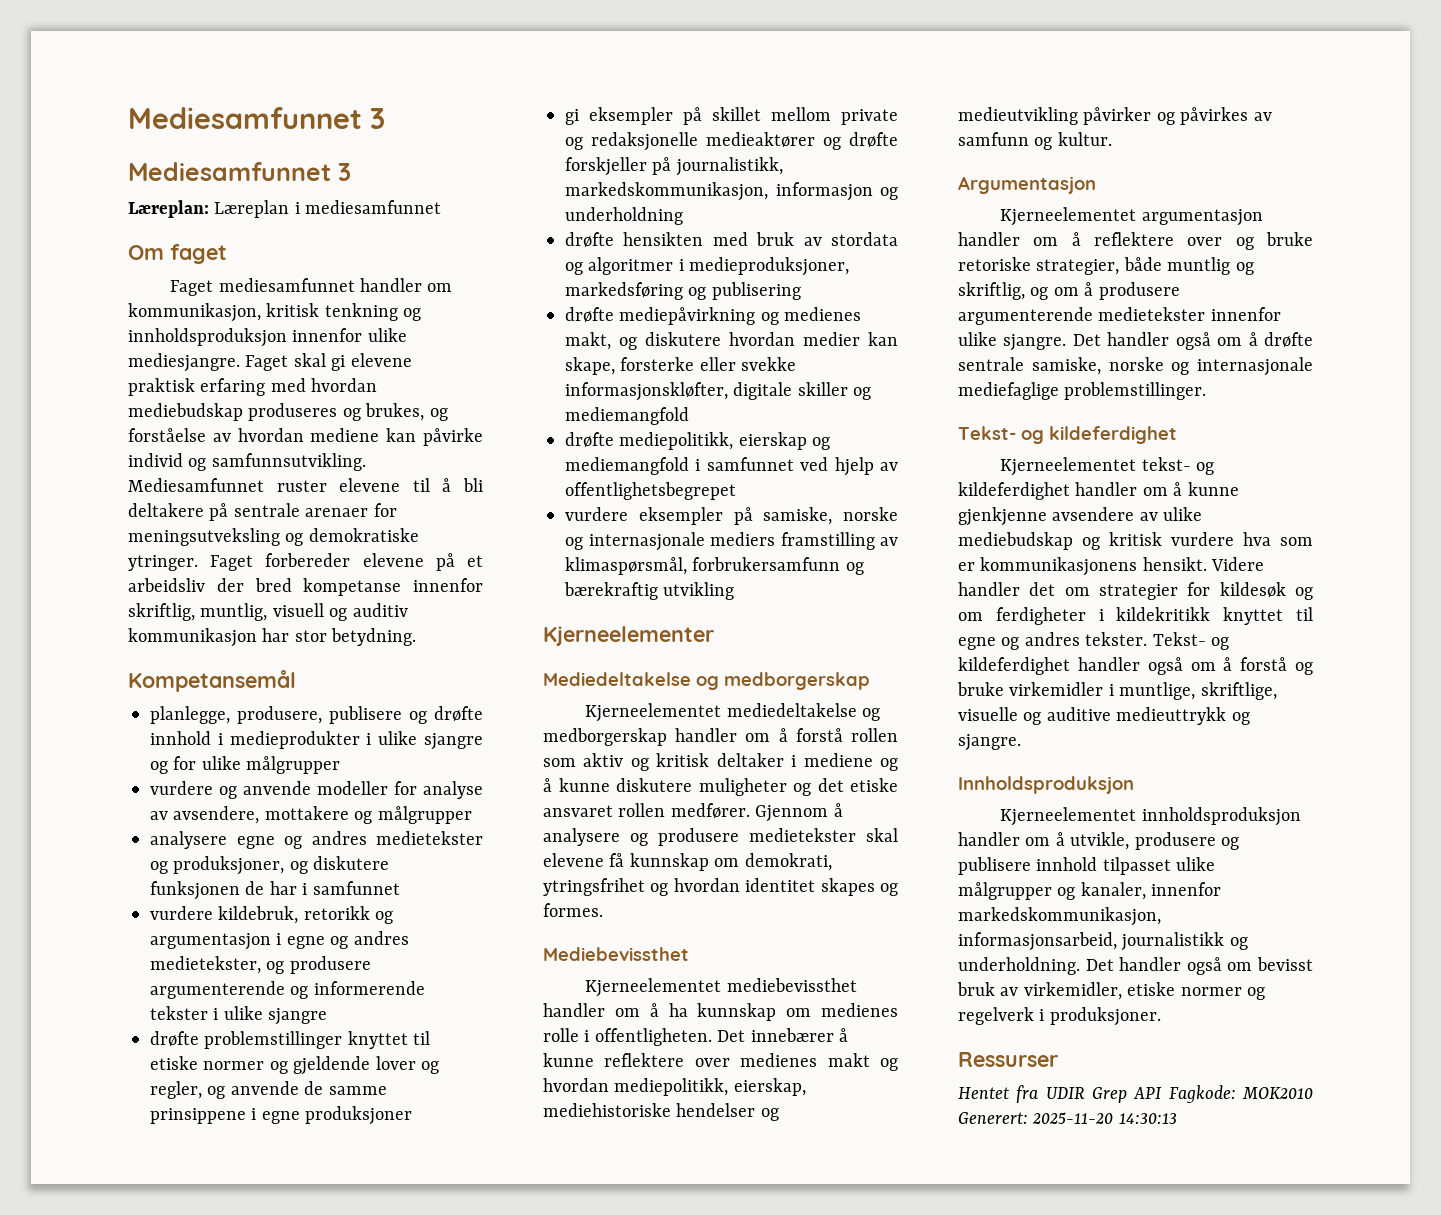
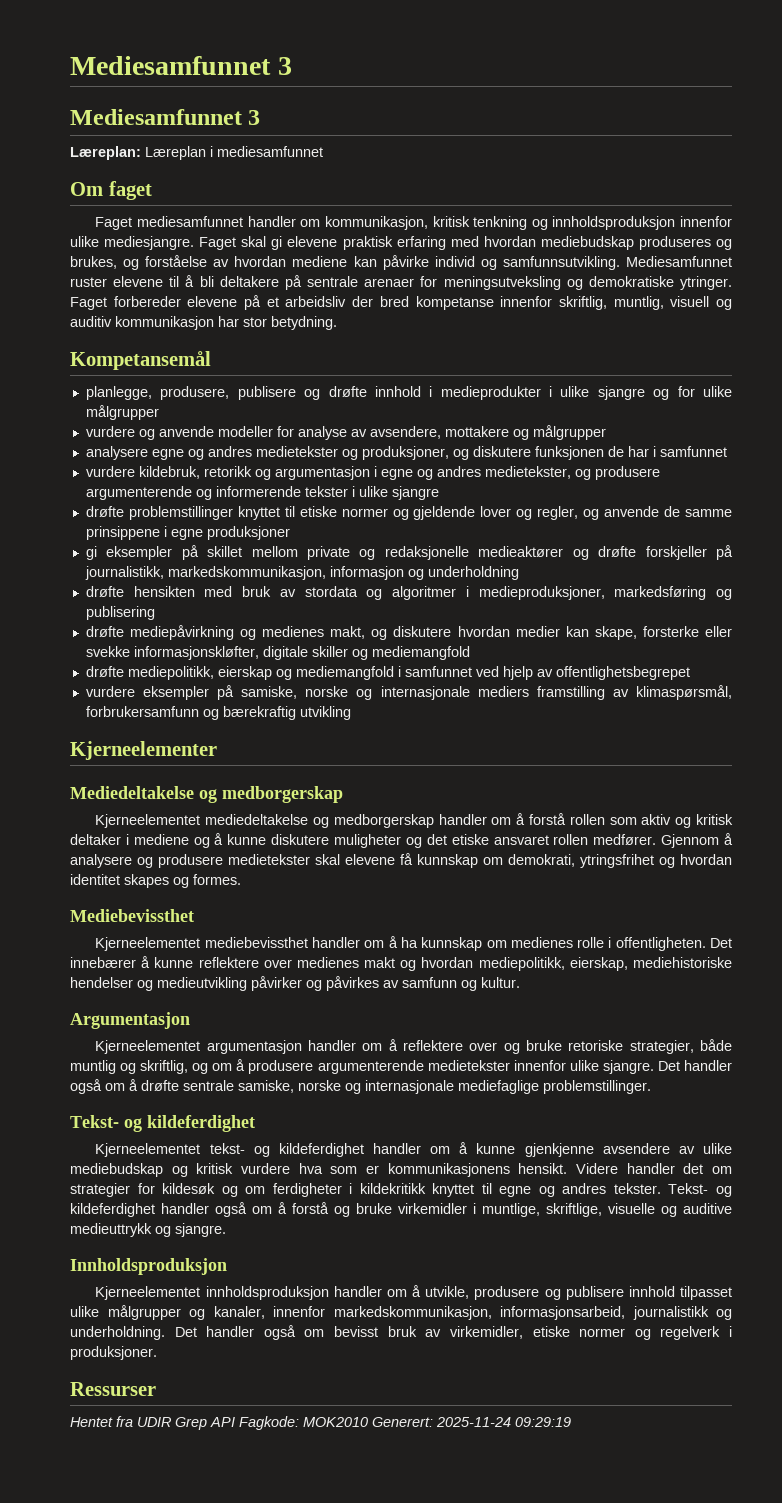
- Hentet fra UDIR Grep API Fagkode: MOK2010 Generert: 2025-11-20 14:30:13
+ Hentet fra UDIR Grep API Fagkode: MOK2010 Generert: 2025-11-24 09:29:19

